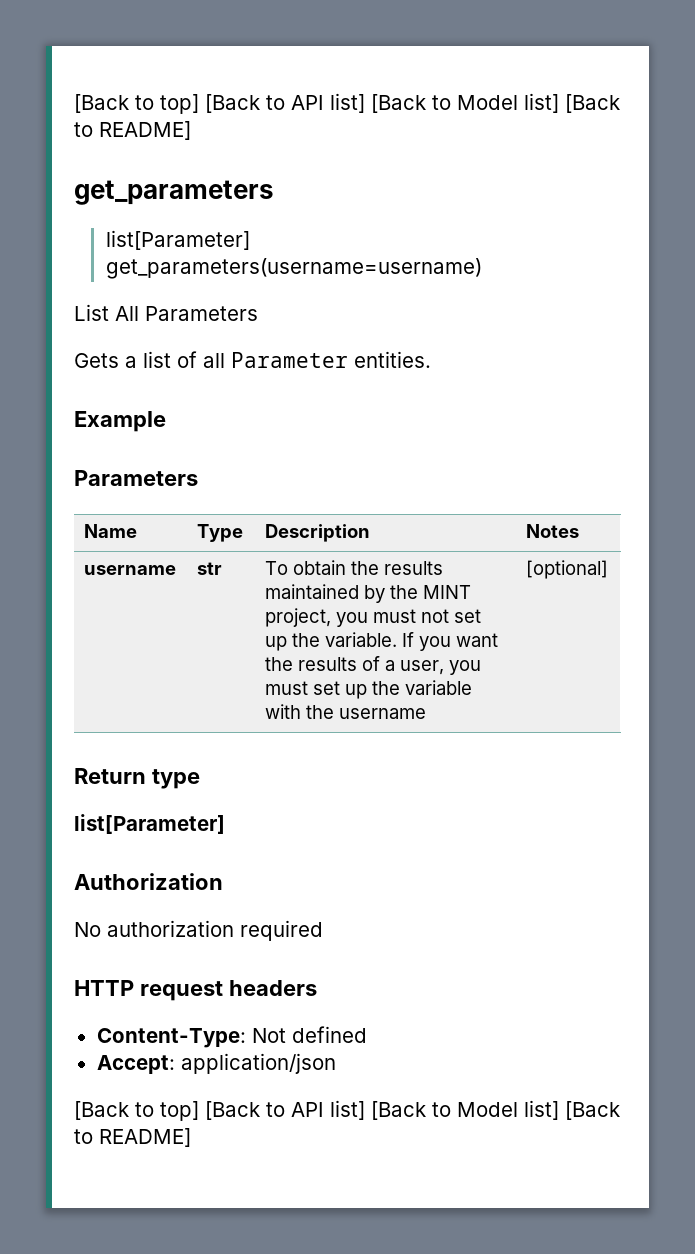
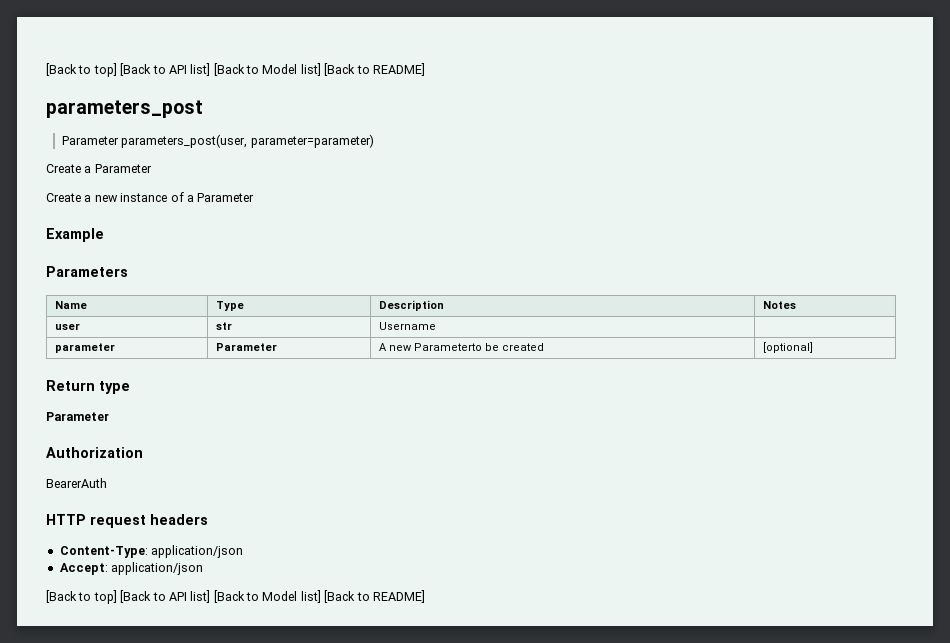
- get_parameters
- list[Parameter] get_parameters(username=username)
- List All Parameters
- Gets a list of all Parameter entities.
+ parameters_post
+ Parameter parameters_post(user, parameter=parameter)
+ Create a Parameter
+ Create a new instance of a Parameter
- username | str | To obtain the results maintained by the MINT project, you must not set up the variable. If you want the results of a user, you must set up the variable with the username | [optional]
+ user | str | Username |
+ parameter | Parameter | A new Parameterto be created | [optional]
  Return type
- list[Parameter]
+ Parameter
- No authorization required
+ BearerAuth
- Content-Type: Not defined
+ Content-Type: application/json

